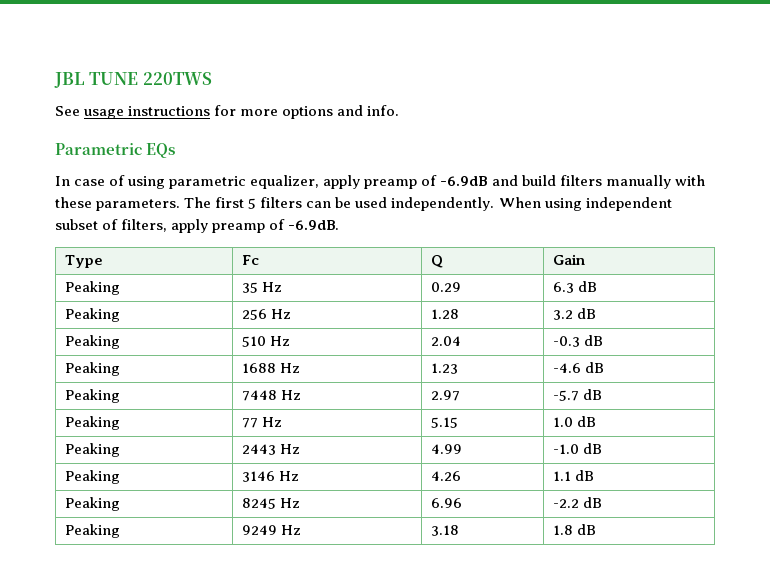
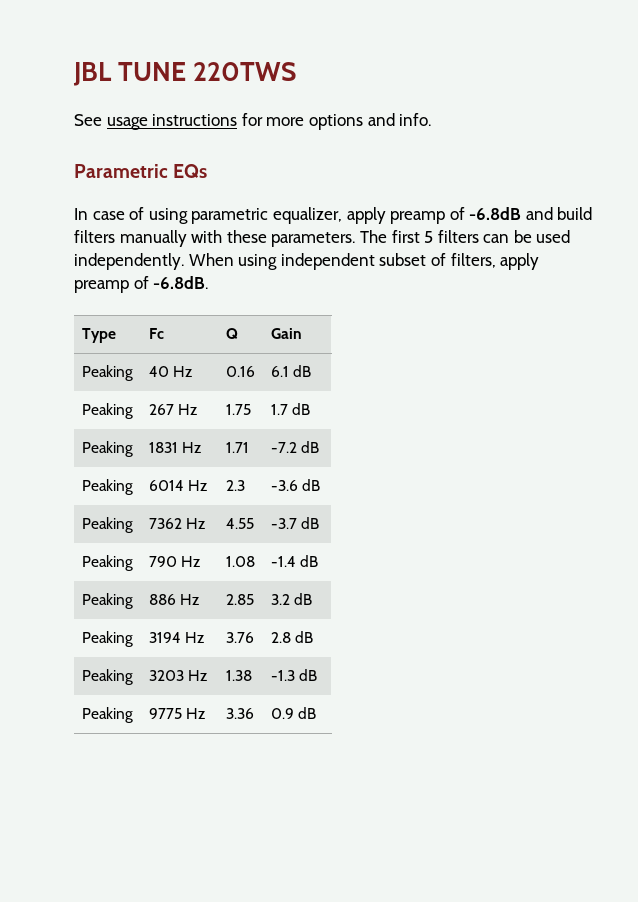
- In case of using parametric equalizer, apply preamp of -6.9dB and build filters manually with these parameters.
+ In case of using parametric equalizer, apply preamp of -6.8dB and build filters manually with these parameters.
- When using independent subset of filters, apply preamp of -6.9dB.
+ When using independent subset of filters, apply preamp of -6.8dB.
- Peaking | 35 Hz | 0.29 | 6.3 dB
- Peaking | 256 Hz | 1.28 | 3.2 dB
+ Peaking | 40 Hz | 0.16 | 6.1 dB
+ Peaking | 267 Hz | 1.75 | 1.7 dB
+ Peaking | 1831 Hz | 1.71 | -7.2 dB
+ Peaking | 6014 Hz | 2.3 | -3.6 dB
+ Peaking | 7362 Hz | 4.55 | -3.7 dB
+ Peaking | 790 Hz | 1.08 | -1.4 dB
+ Peaking | 886 Hz | 2.85 | 3.2 dB
- Peaking | 510 Hz | 2.04 | -0.3 dB
- Peaking | 1688 Hz | 1.23 | -4.6 dB
- Peaking | 7448 Hz | 2.97 | -5.7 dB
- Peaking | 77 Hz | 5.15 | 1.0 dB
- Peaking | 2443 Hz | 4.99 | -1.0 dB
- Peaking | 3146 Hz | 4.26 | 1.1 dB
- Peaking | 8245 Hz | 6.96 | -2.2 dB
- Peaking | 9249 Hz | 3.18 | 1.8 dB
+ Peaking | 3194 Hz | 3.76 | 2.8 dB
+ Peaking | 3203 Hz | 1.38 | -1.3 dB
+ Peaking | 9775 Hz | 3.36 | 0.9 dB

